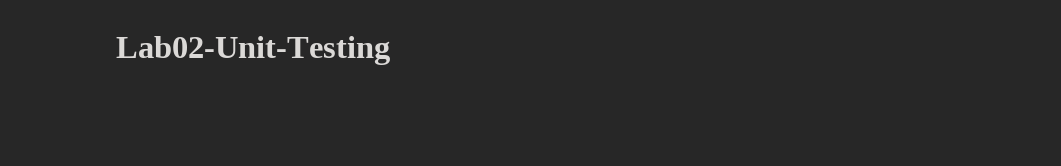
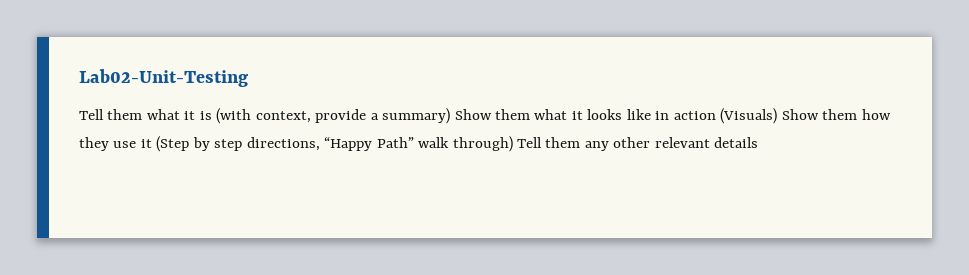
+ Tell them what it is (with context, provide a summary) Show them what it looks like in action (Visuals) Show them how they use it (Step by step directions, “Happy Path” walk through) Tell them any other relevant details

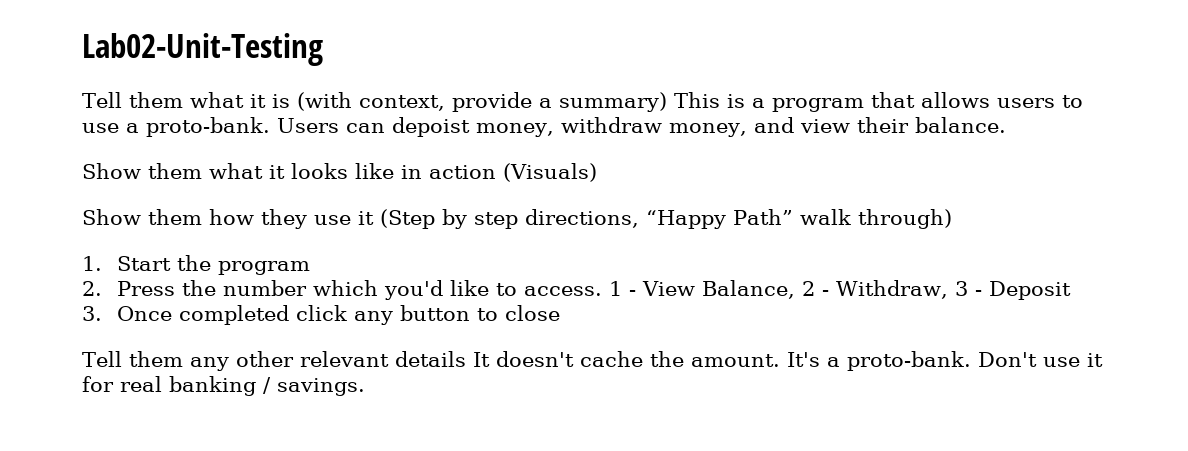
- Tell them what it is (with context, provide a summary) Show them what it looks like in action (Visuals) Show them how they use it (Step by step directions, “Happy Path” walk through) Tell them any other relevant details
+ Tell them what it is (with context, provide a summary) This is a program that allows users to use a proto-bank. Users can depoist money, withdraw money, and view their balance.
+ Show them what it looks like in action (Visuals)
+ Show them how they use it (Step by step directions, “Happy Path” walk through)
+ 1. Start the program
+ 2. Press the number which you'd like to access. 1 - View Balance, 2 - Withdraw, 3 - Deposit
+ 3. Once completed click any button to close
+ Tell them any other relevant details It doesn't cache the amount. It's a proto-bank. Don't use it for real banking / savings.

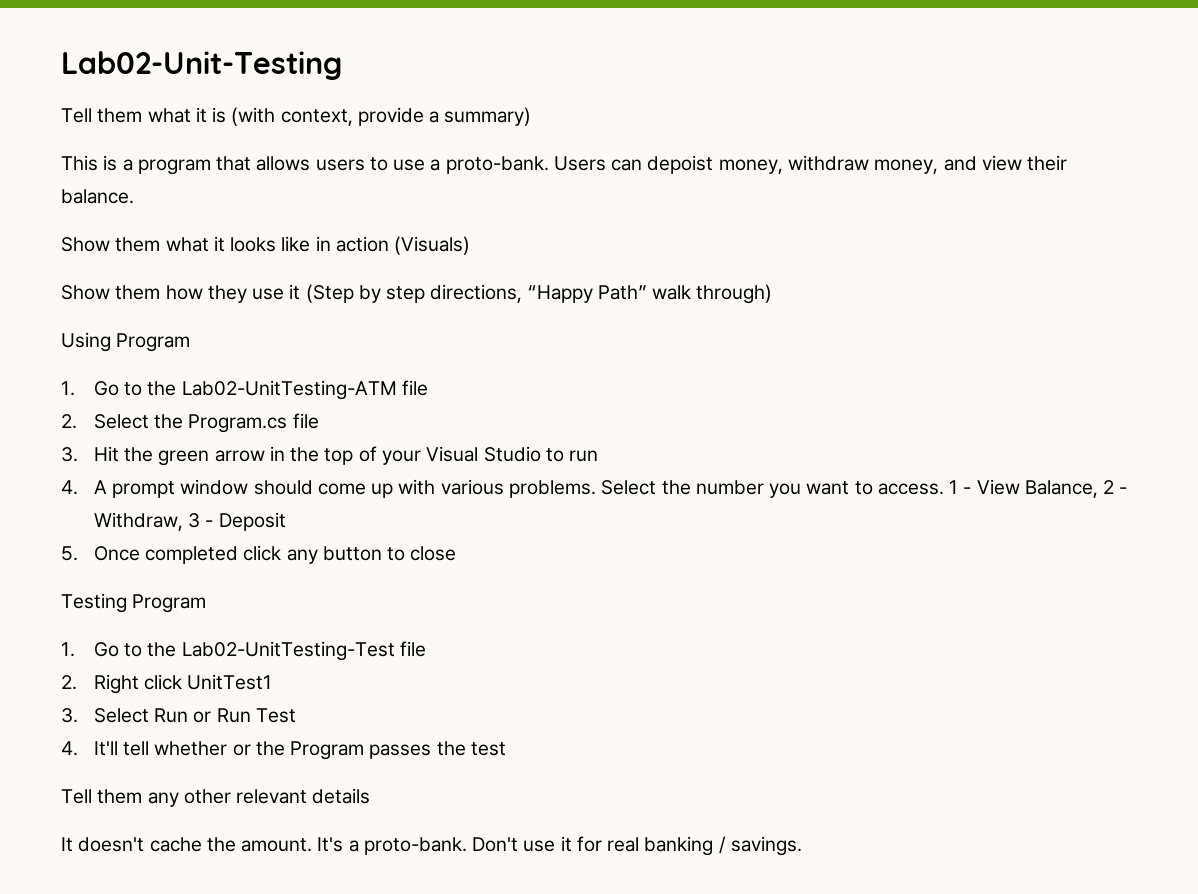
- Tell them what it is (with context, provide a summary) This is a program that allows users to use a proto-bank.
+ Tell them what it is (with context, provide a summary)
+ This is a program that allows users to use a proto-bank.
- 1. Start the program
- 2. Press the number which you'd like to access.
+ Using Program
+ 1. Go to the Lab02-UnitTesting-ATM file
+ 2. Select the Program.cs file
+ 3. Hit the green arrow in the top of your Visual Studio to run
+ 4. A prompt window should come up with various problems. Select the number you want to access.
- 3. Once completed click any button to close
+ 5. Once completed click any button to close
+ Testing Program
+ 1. Go to the Lab02-UnitTesting-Test file
+ 2. Right click UnitTest1
+ 3. Select Run or Run Test
+ 4. It'll tell whether or the Program passes the test
- Tell them any other relevant details It doesn't cache the amount.
+ Tell them any other relevant details
+ It doesn't cache the amount.

